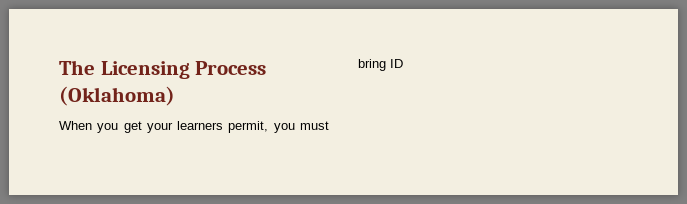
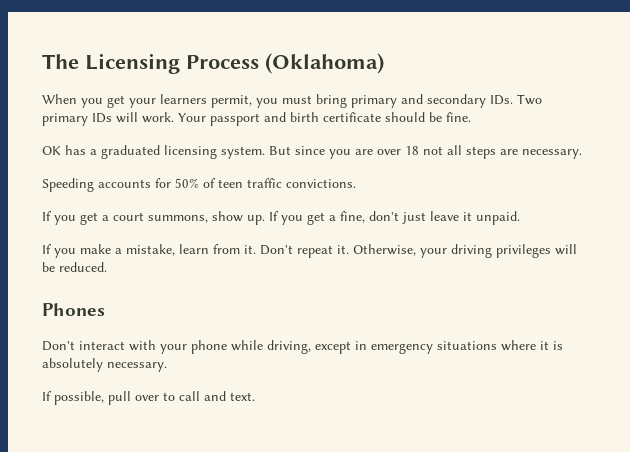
- When you get your learners permit, you must bring ID
+ When you get your learners permit, you must bring primary and secondary IDs. Two primary IDs will work. Your passport and birth certificate should be fine.
+ OK has a graduated licensing system. But since you are over 18 not all steps are necessary.
+ Speeding accounts for 50% of teen traffic convictions.
+ If you get a court summons, show up. If you get a fine, don't just leave it unpaid.
+ If you make a mistake, learn from it. Don't repeat it. Otherwise, your driving privileges will be reduced.
+ Phones
+ Don't interact with your phone while driving, except in emergency situations where it is absolutely necessary.
+ If possible, pull over to call and text.

